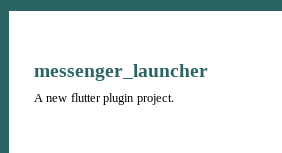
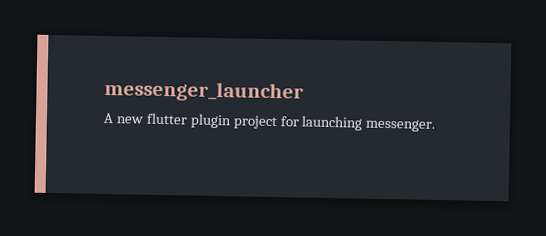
- A new flutter plugin project.
+ A new flutter plugin project for launching messenger.

